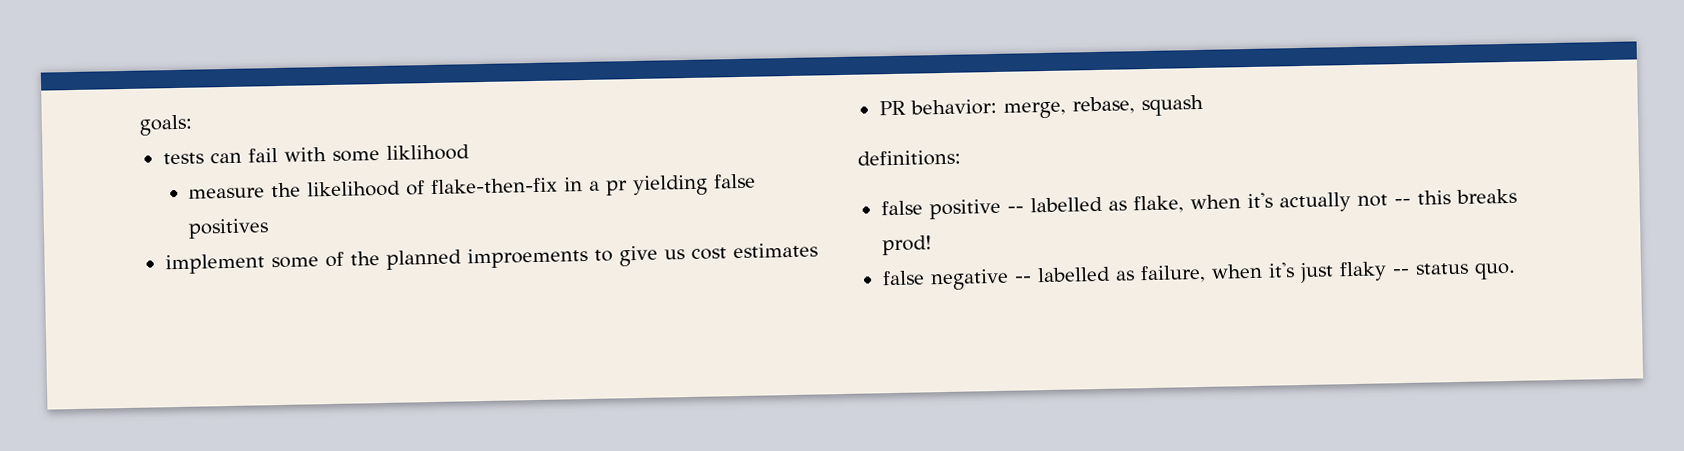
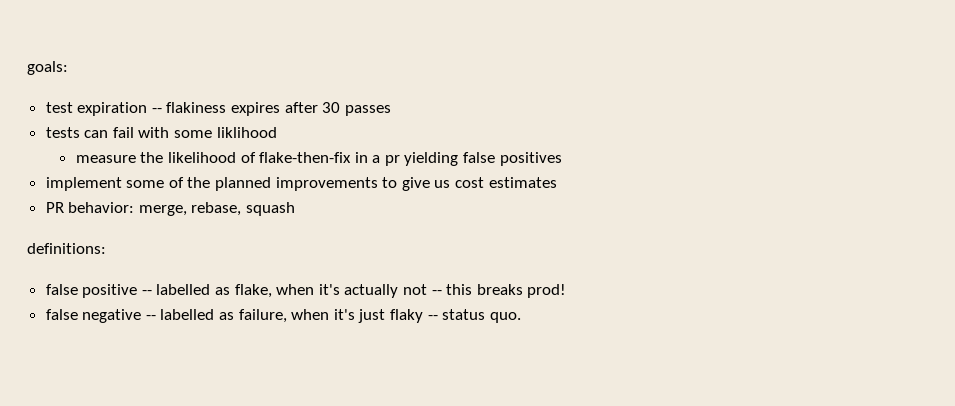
+ test expiration -- flakiness expires after 30 passes
- implement some of the planned improements to give us cost estimates
+ implement some of the planned improvements to give us cost estimates

